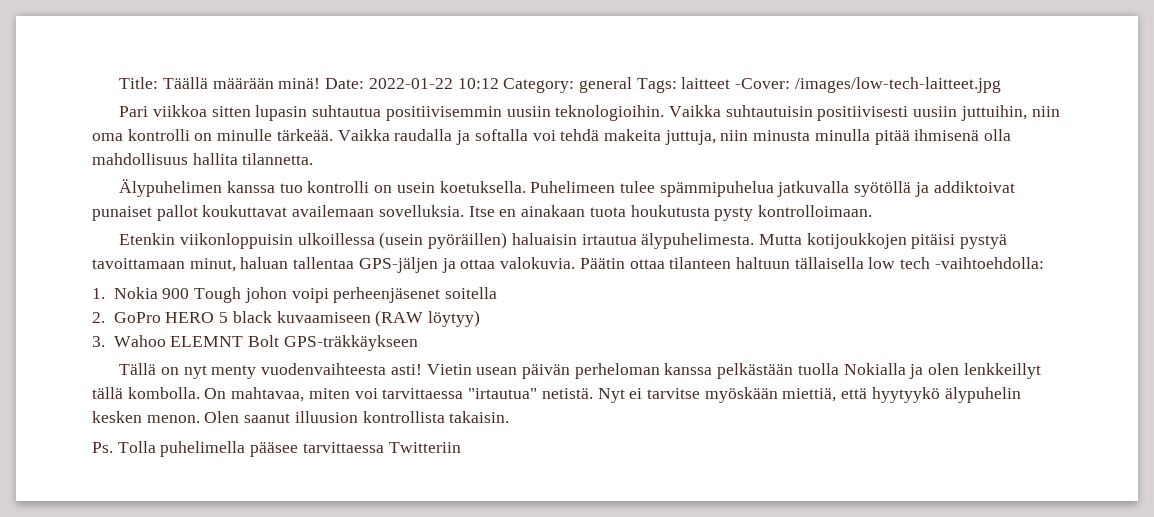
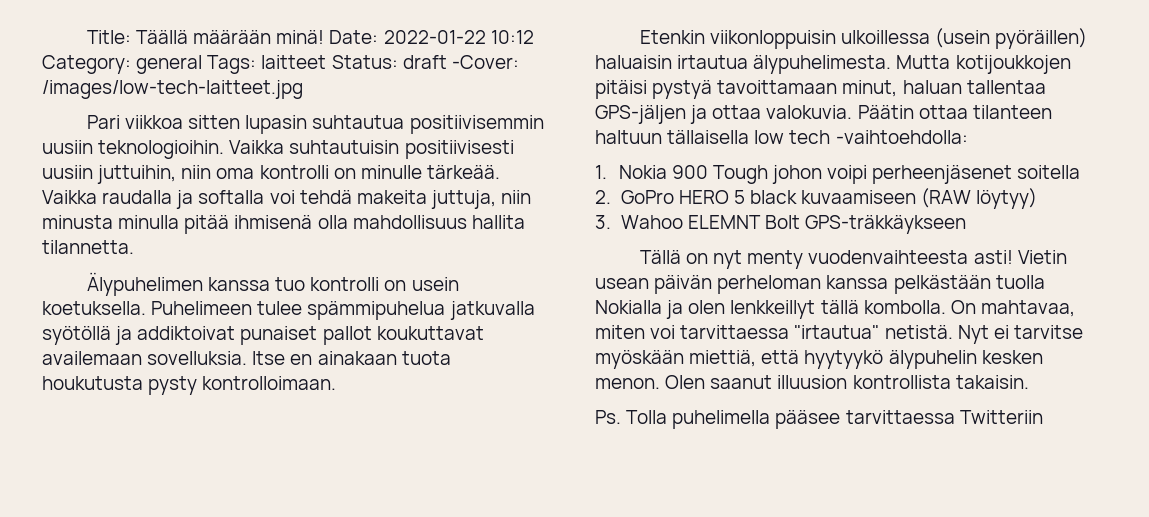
- Date: 2022-01-22 10:12 Category: general Tags: laitteet -Cover: /images/low-tech-laitteet.jpg
+ Date: 2022-01-22 10:12 Category: general Tags: laitteet Status: draft -Cover: /images/low-tech-laitteet.jpg

